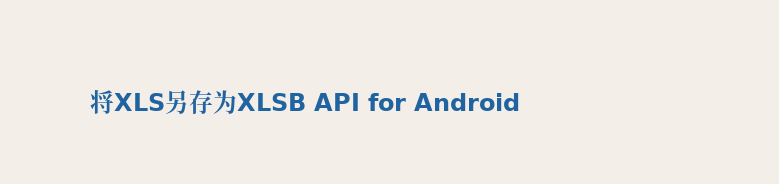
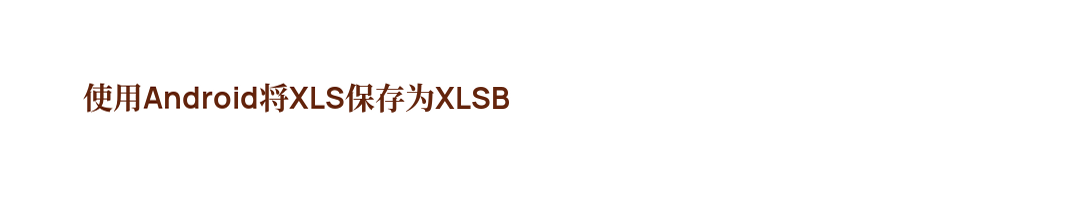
- 将XLS另存为XLSB API for Android
+ 使用Android将XLS保存为XLSB

